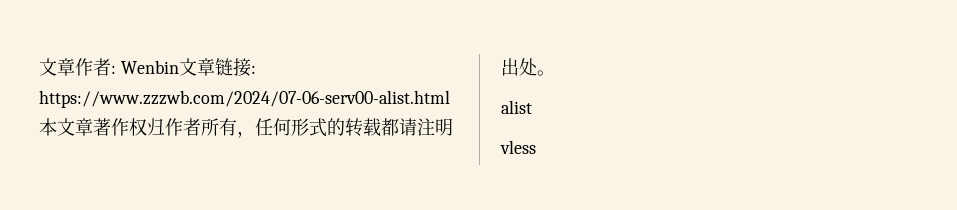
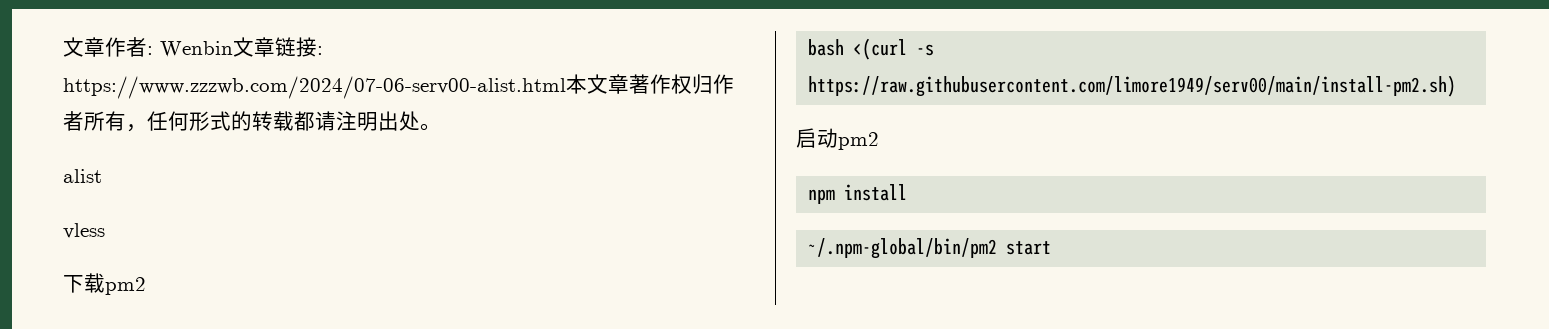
+ 下载pm2
+ bash <(curl -s https://raw.githubusercontent.com/limore1949/serv00/main/install-pm2.sh)
+ 启动pm2
+ npm install
+ ~/.npm-global/bin/pm2 start

